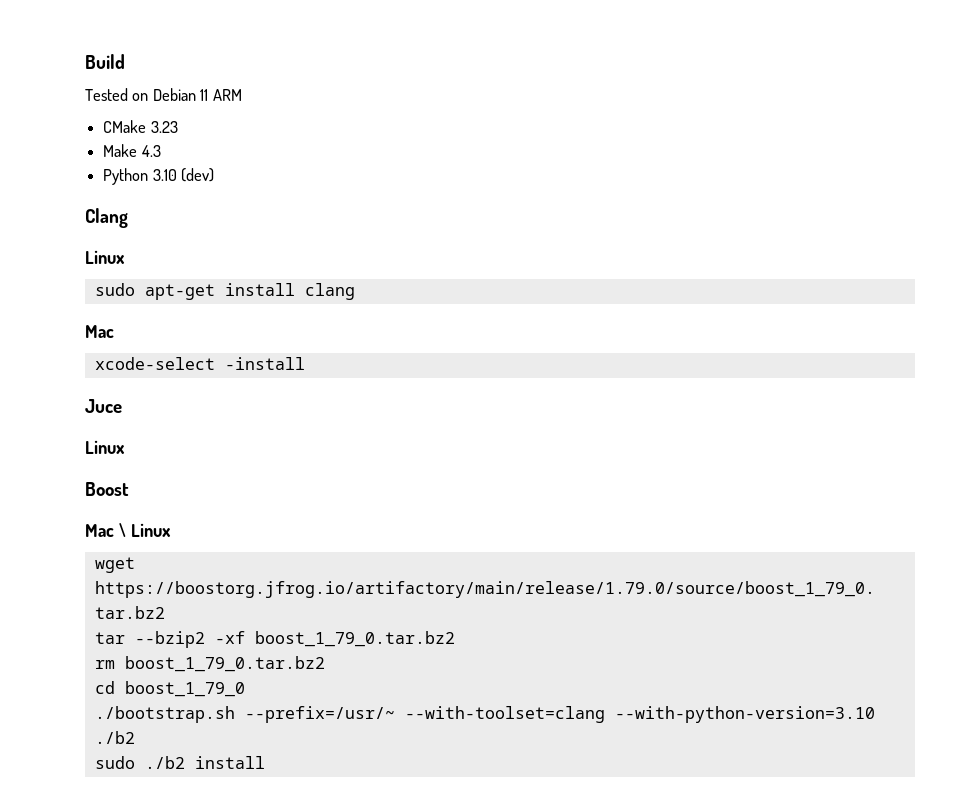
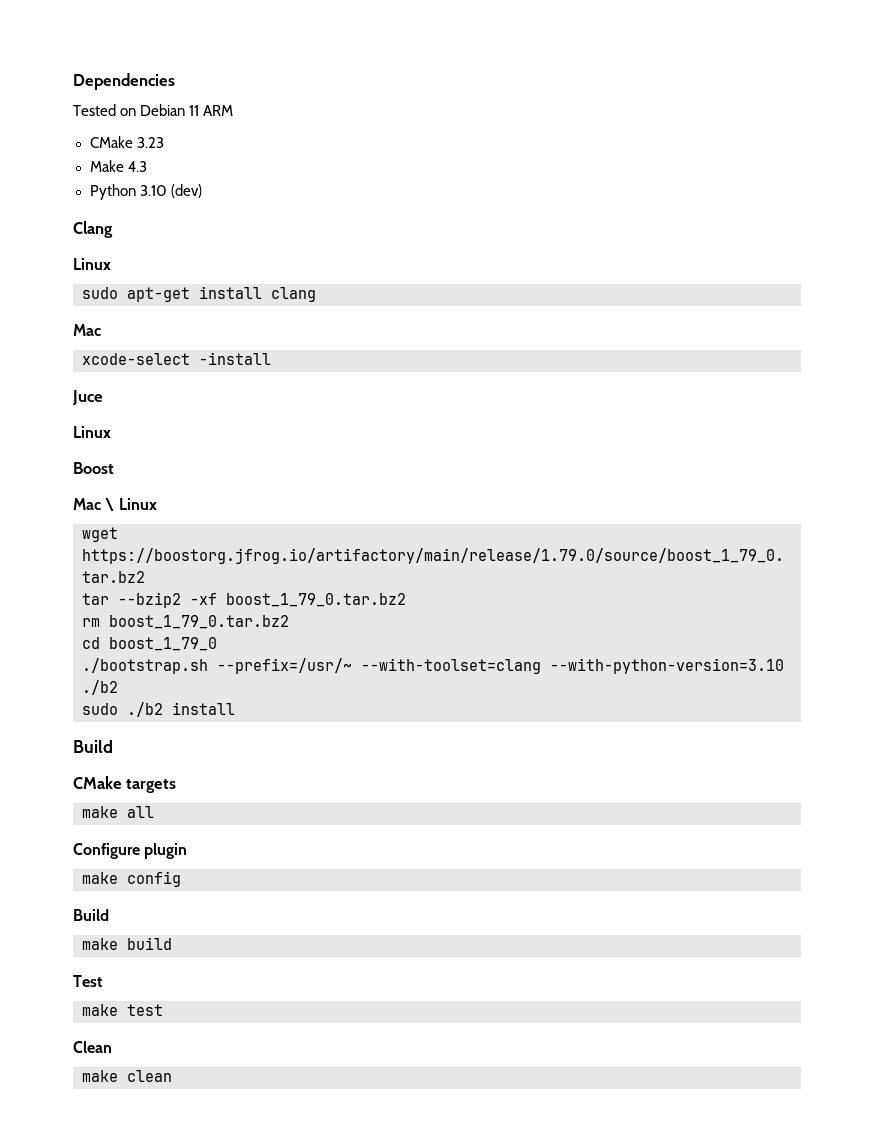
- Build
+ Dependencies
  sudo ./b2 install
+ Build
+ CMake targets
+ make all
+ Configure plugin
+ make config
+ Build
+ make build
+ Test
+ make test
+ Clean
+ make clean

